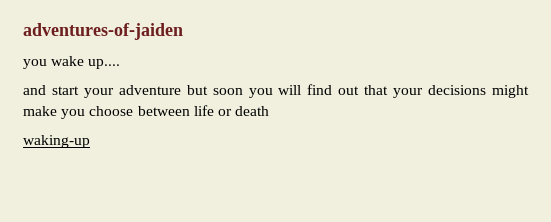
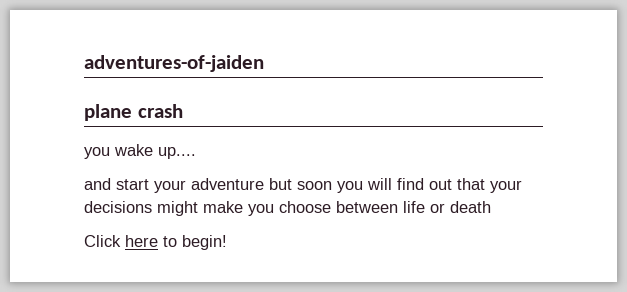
+ plane crash
- waking-up
+ Click here to begin!

